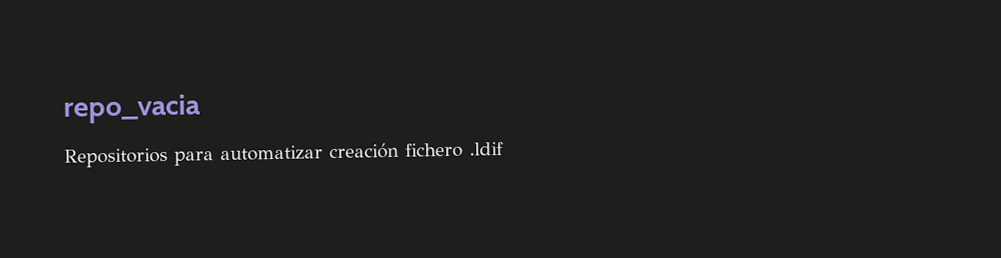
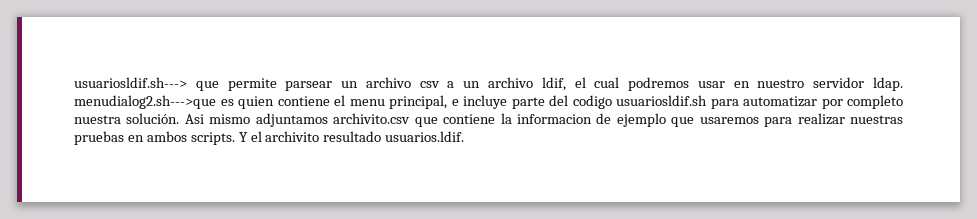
- repo_vacia
- Repositorios para automatizar creación fichero .ldif
+ usuariosldif.sh---> que permite parsear un archivo csv a un archivo ldif, el cual podremos usar en nuestro servidor ldap. menudialog2.sh--->que es quien contiene el menu principal, e incluye parte del codigo usuariosldif.sh para automatizar por completo nuestra solución. Asi mismo adjuntamos archivito.csv que contiene la informacion de ejemplo que usaremos para realizar nuestras pruebas en ambos scripts. Y el archivito resultado usuarios.ldif.

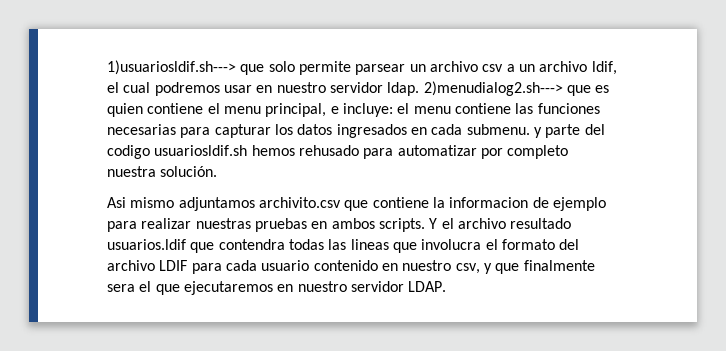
- usuariosldif.sh---> que permite parsear un archivo csv a un archivo ldif, el cual podremos usar en nuestro servidor ldap. menudialog2.sh--->que es quien contiene el menu principal, e incluye parte del codigo usuariosldif.sh para automatizar por completo nuestra solución. Asi mismo adjuntamos archivito.csv que contiene la informacion de ejemplo que usaremos para realizar nuestras pruebas en ambos scripts.
+ 1)usuariosldif.sh---> que solo permite parsear un archivo csv a un archivo ldif, el cual podremos usar en nuestro servidor ldap. 2)menudialog2.sh---> que es quien contiene el menu principal, e incluye: el menu contiene las funciones necesarias para capturar los datos ingresados en cada submenu. y parte del codigo usuariosldif.sh hemos rehusado para automatizar por completo nuestra solución.
+ Asi mismo adjuntamos archivito.csv que contiene la informacion de ejemplo para realizar nuestras pruebas en ambos scripts.
- Y el archivito resultado usuarios.ldif.
+ Y el archivo resultado usuarios.ldif que contendra todas las lineas que involucra el formato del archivo LDIF para cada usuario contenido en nuestro csv, y que finalmente sera el que ejecutaremos en nuestro servidor LDAP.

